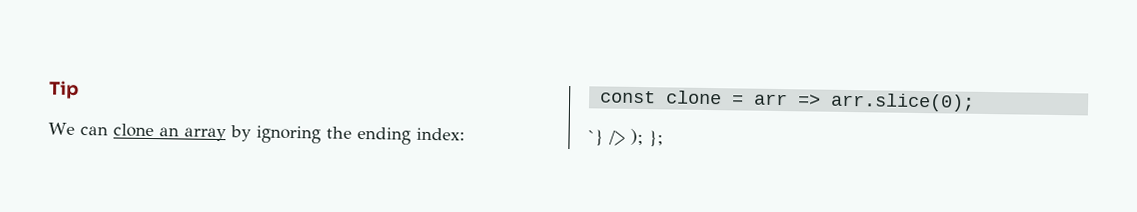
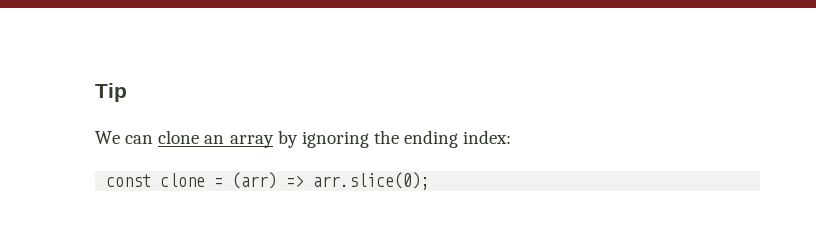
- const clone = arr => arr.slice(0);
+ const clone = (arr) => arr.slice(0);
- `} /> ); };

